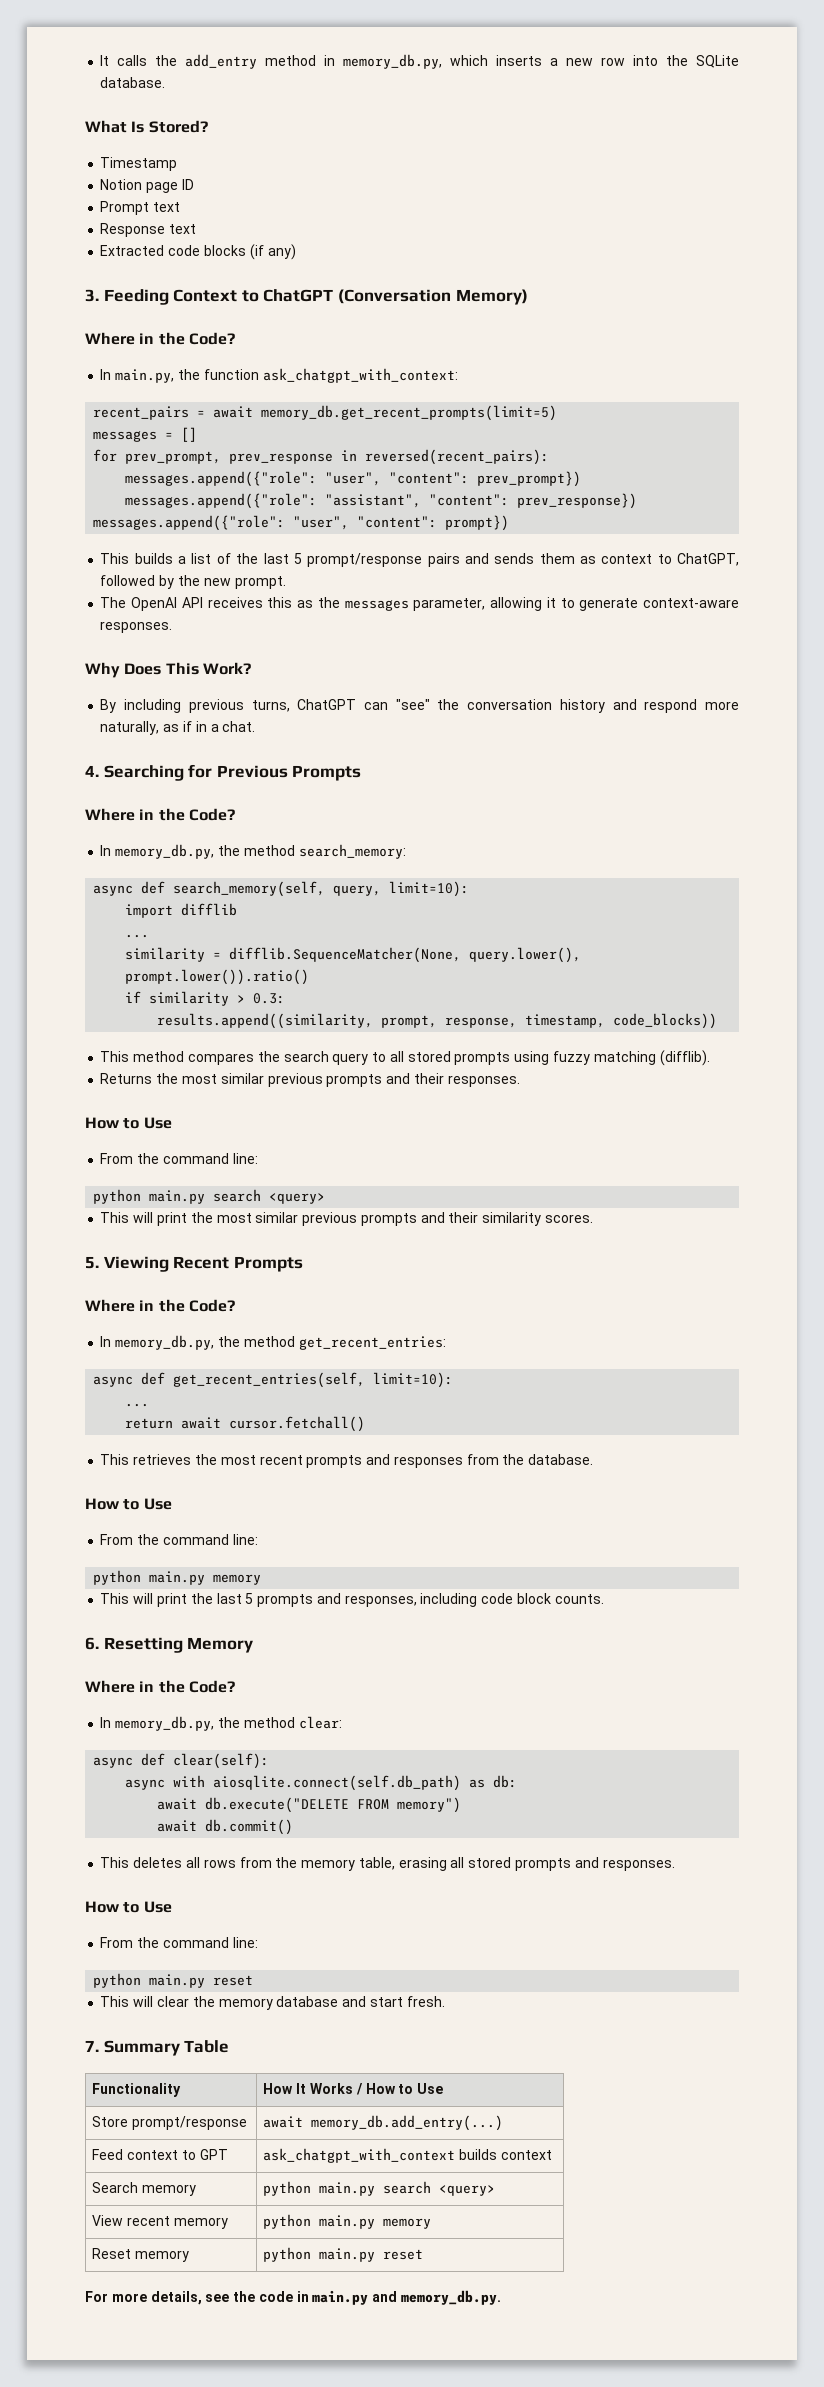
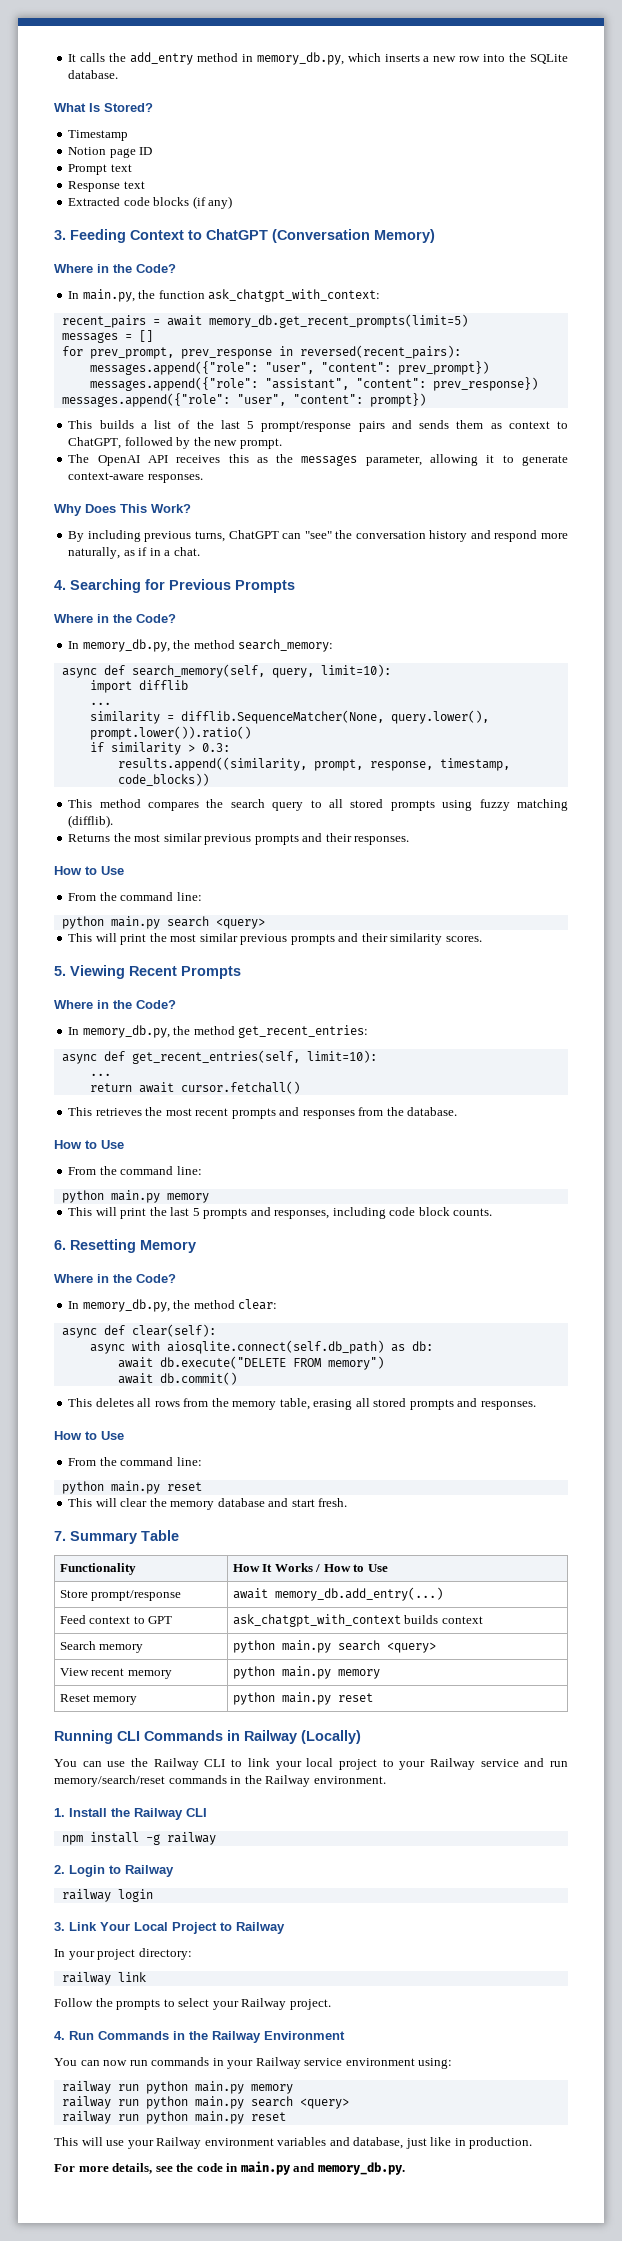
+ Running CLI Commands in Railway (Locally)
+ You can use the Railway CLI to link your local project to your Railway service and run memory/search/reset commands in the Railway environment.
+ 1. Install the Railway CLI
+ npm install -g railway
+ 2. Login to Railway
+ railway login
+ 3. Link Your Local Project to Railway
+ In your project directory:
+ railway link
+ Follow the prompts to select your Railway project.
+ 4. Run Commands in the Railway Environment
+ You can now run commands in your Railway service environment using:
+ railway run python main.py memory
+ railway run python main.py search <query>
+ railway run python main.py reset
+ This will use your Railway environment variables and database, just like in production.

